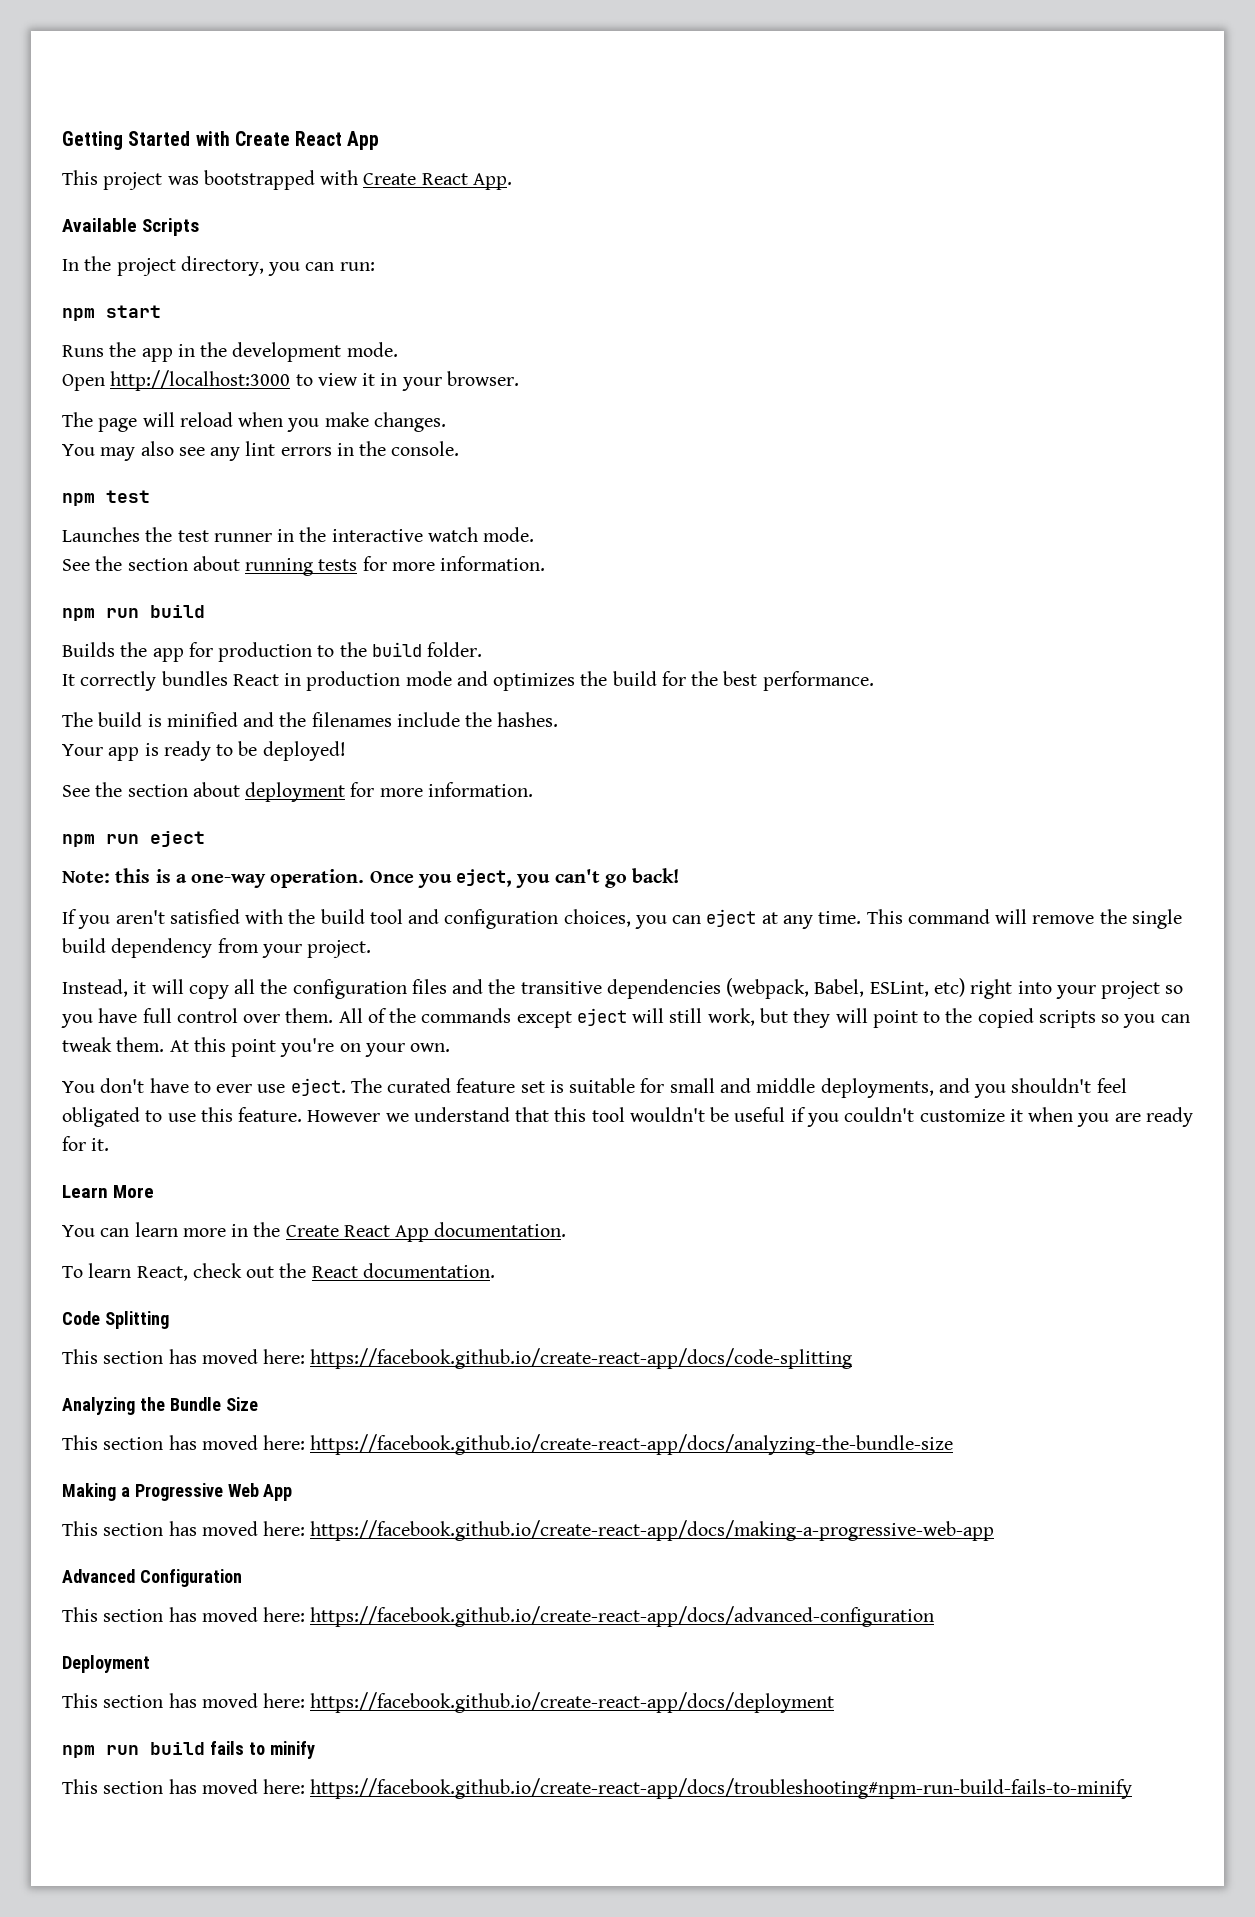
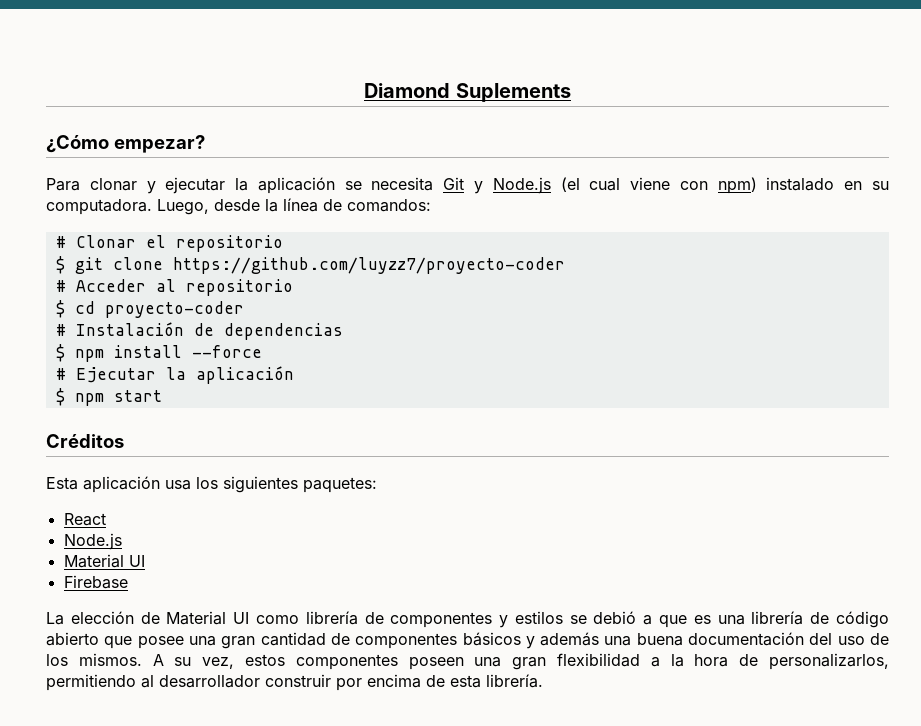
- Getting Started with Create React App
- This project was bootstrapped with Create React App.
- Available Scripts
- In the project directory, you can run:
- npm start
- Runs the app in the development mode.
- Open http://localhost:3000 to view it in your browser.
- The page will reload when you make changes.
- You may also see any lint errors in the console.
- npm test
- Launches the test runner in the interactive watch mode.
- See the section about running tests for more information.
- npm run build
- Builds the app for production to the build folder.
- It correctly bundles React in production mode and optimizes the build for the best performance.
- The build is minified and the filenames include the hashes.
- Your app is ready to be deployed!
- See the section about deployment for more information.
- npm run eject
- Note: this is a one-way operation. Once you eject, you can't go back!
- If you aren't satisfied with the build tool and configuration choices, you can eject at any time. This command will remove the single build dependency from your project.
- Instead, it will copy all the configuration files and the transitive dependencies (webpack, Babel, ESLint, etc) right into your project so you have full control over them. All of the commands except eject will still work, but they will point to the copied scripts so you can tweak them. At this point you're on your own.
- You don't have to ever use eject. The curated feature set is suitable for small and middle deployments, and you shouldn't feel obligated to use this feature. However we understand that this tool wouldn't be useful if you couldn't customize it when you are ready for it.
- Learn More
- You can learn more in the Create React App documentation.
- To learn React, check out the React documentation.
- Code Splitting
- This section has moved here: https://facebook.github.io/create-react-app/docs/code-splitting
- Analyzing the Bundle Size
- This section has moved here: https://facebook.github.io/create-react-app/docs/analyzing-the-bundle-size
- Making a Progressive Web App
- This section has moved here: https://facebook.github.io/create-react-app/docs/making-a-progressive-web-app
- Advanced Configuration
- This section has moved here: https://facebook.github.io/create-react-app/docs/advanced-configuration
- Deployment
- This section has moved here: https://facebook.github.io/create-react-app/docs/deployment
- npm run build fails to minify
- This section has moved here: https://facebook.github.io/create-react-app/docs/troubleshooting#npm-run-build-fails-to-minify
+ Diamond Suplements
+ ¿Cómo empezar?
+ Para clonar y ejecutar la aplicación se necesita Git y Node.js (el cual viene con npm) instalado en su computadora. Luego, desde la línea de comandos:
+ # Clonar el repositorio
+ $ git clone https://github.com/luyzz7/proyecto-coder
+ # Acceder al repositorio
+ $ cd proyecto-coder
+ # Instalación de dependencias
+ $ npm install --force
+ # Ejecutar la aplicación
+ $ npm start
+ Créditos
+ Esta aplicación usa los siguientes paquetes:
+ React
+ Node.js
+ Material UI
+ Firebase
+ La elección de Material UI como librería de componentes y estilos se debió a que es una librería de código abierto que posee una gran cantidad de componentes básicos y además una buena documentación del uso de los mismos. A su vez, estos componentes poseen una gran flexibilidad a la hora de personalizarlos, permitiendo al desarrollador construir por encima de esta librería.

